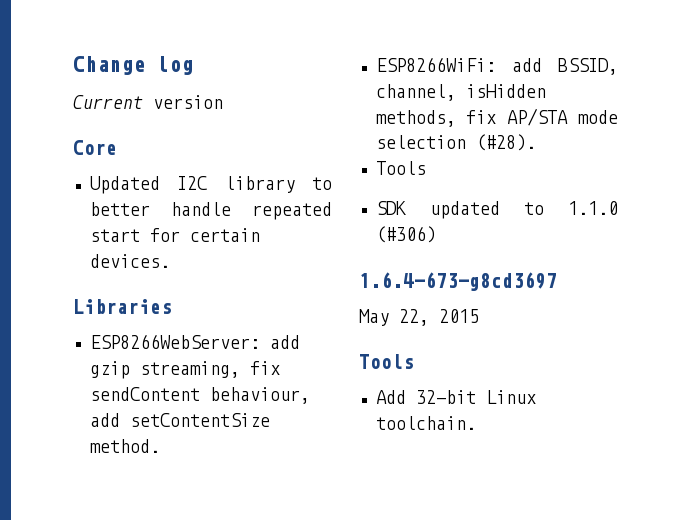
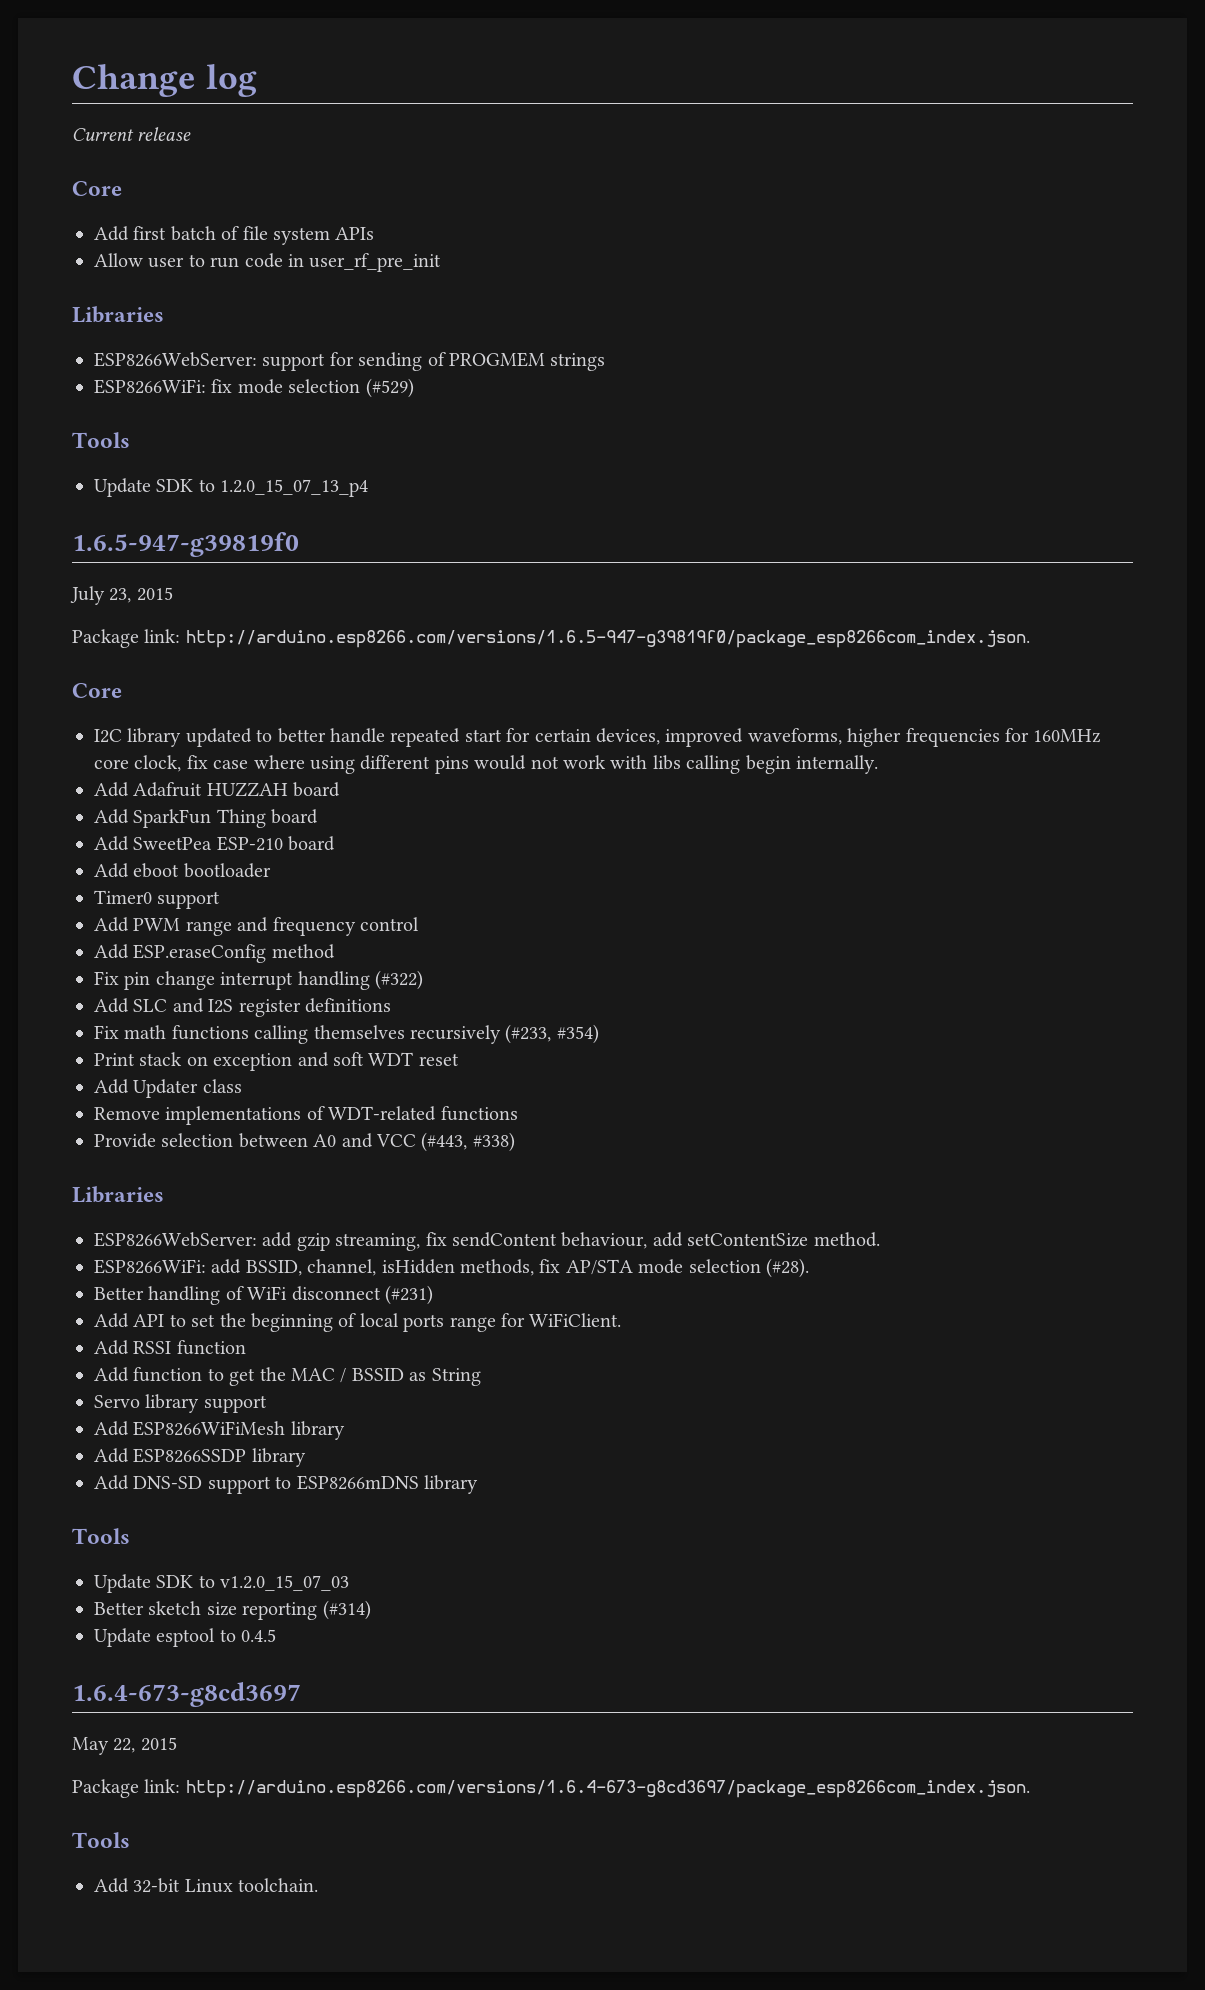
- Current version
+ Current release
  Core
- Updated I2C library to better handle repeated start for certain devices.
+ Add first batch of file system APIs
+ Allow user to run code in user_rf_pre_init
+ Libraries
+ ESP8266WebServer: support for sending of PROGMEM strings
+ ESP8266WiFi: fix mode selection (#529)
+ Tools
+ Update SDK to 1.2.0_15_07_13_p4
+ 1.6.5-947-g39819f0
+ July 23, 2015
+ Package link: http://arduino.esp8266.com/versions/1.6.5-947-g39819f0/package_esp8266com_index.json.
+ Core
+ I2C library updated to better handle repeated start for certain devices, improved waveforms, higher frequencies for 160MHz core clock, fix case where using different pins would not work with libs calling begin internally.
+ Add Adafruit HUZZAH board
+ Add SparkFun Thing board
+ Add SweetPea ESP-210 board
+ Add eboot bootloader
+ Timer0 support
+ Add PWM range and frequency control
+ Add ESP.eraseConfig method
+ Fix pin change interrupt handling (#322)
+ Add SLC and I2S register definitions
+ Fix math functions calling themselves recursively (#233, #354)
+ Print stack on exception and soft WDT reset
+ Add Updater class
+ Remove implementations of WDT-related functions
+ Provide selection between A0 and VCC (#443, #338)
  ESP8266WiFi: add BSSID, channel, isHidden methods, fix AP/STA mode selection (#28).
+ Better handling of WiFi disconnect (#231)
+ Add API to set the beginning of local ports range for WiFiClient.
+ Add RSSI function
+ Add function to get the MAC / BSSID as String
+ Servo library support
+ Add ESP8266WiFiMesh library
+ Add ESP8266SSDP library
+ Add DNS-SD support to ESP8266mDNS library
  Tools
- SDK updated to 1.1.0 (#306)
+ Update SDK to v1.2.0_15_07_03
+ Better sketch size reporting (#314)
+ Update esptool to 0.4.5
+ Package link: http://arduino.esp8266.com/versions/1.6.4-673-g8cd3697/package_esp8266com_index.json.

